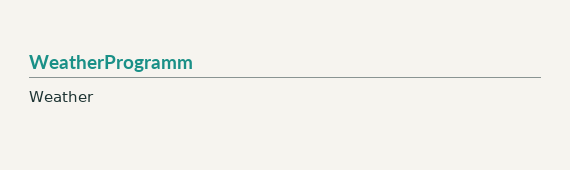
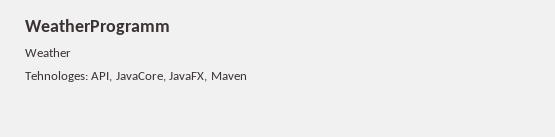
+ Tehnologes: API, JavaCore, JavaFX, Maven

